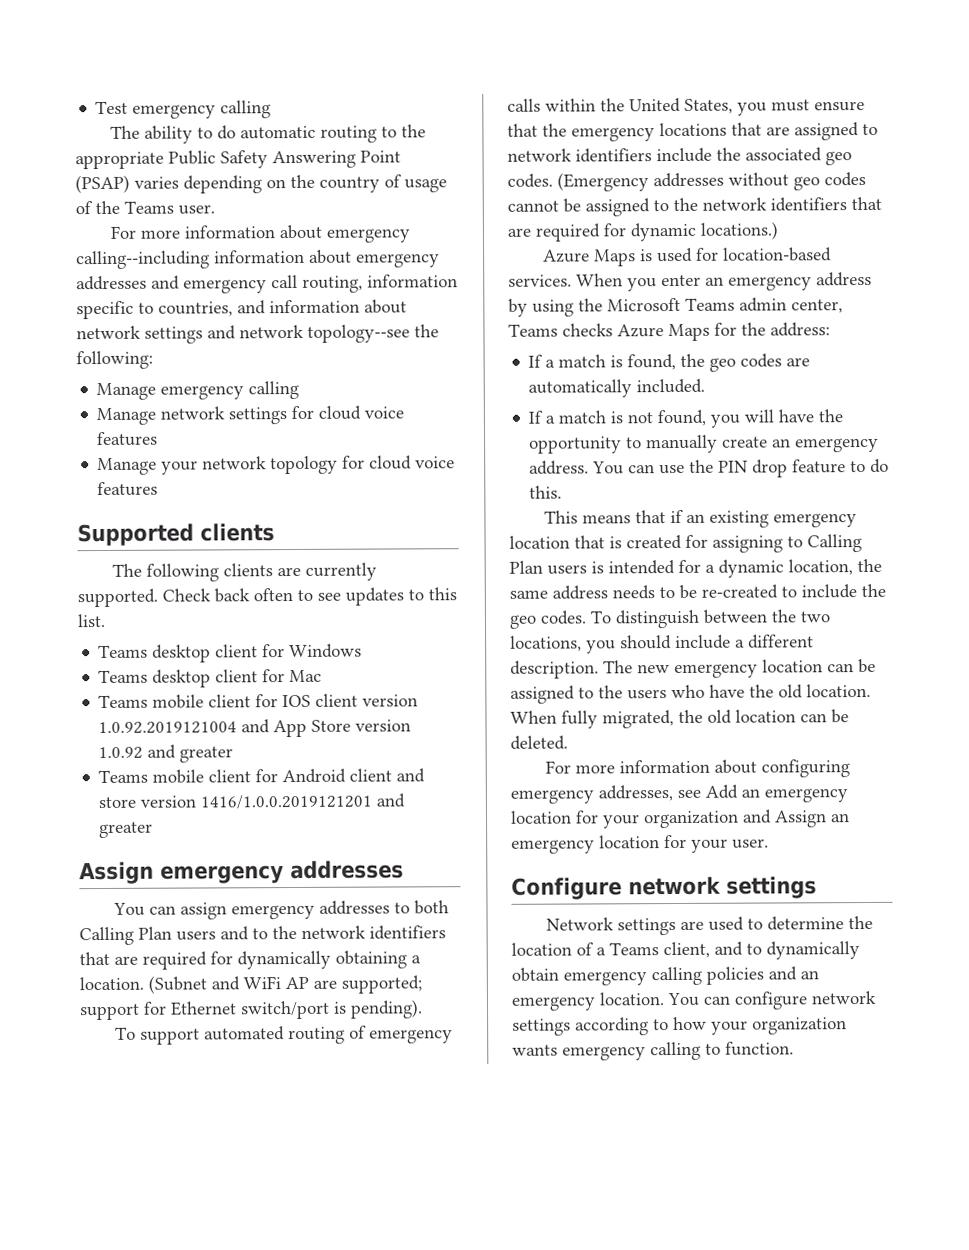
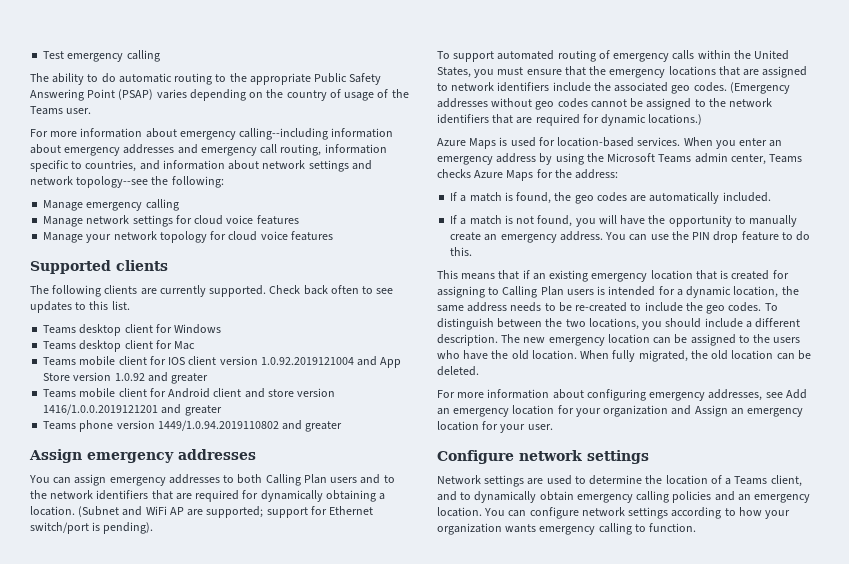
+ Teams phone version 1449/1.0.94.2019110802 and greater

